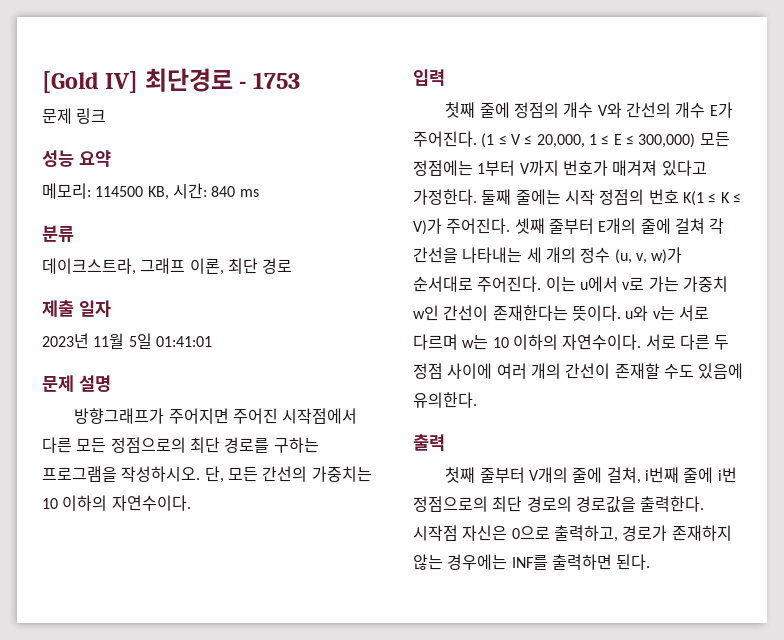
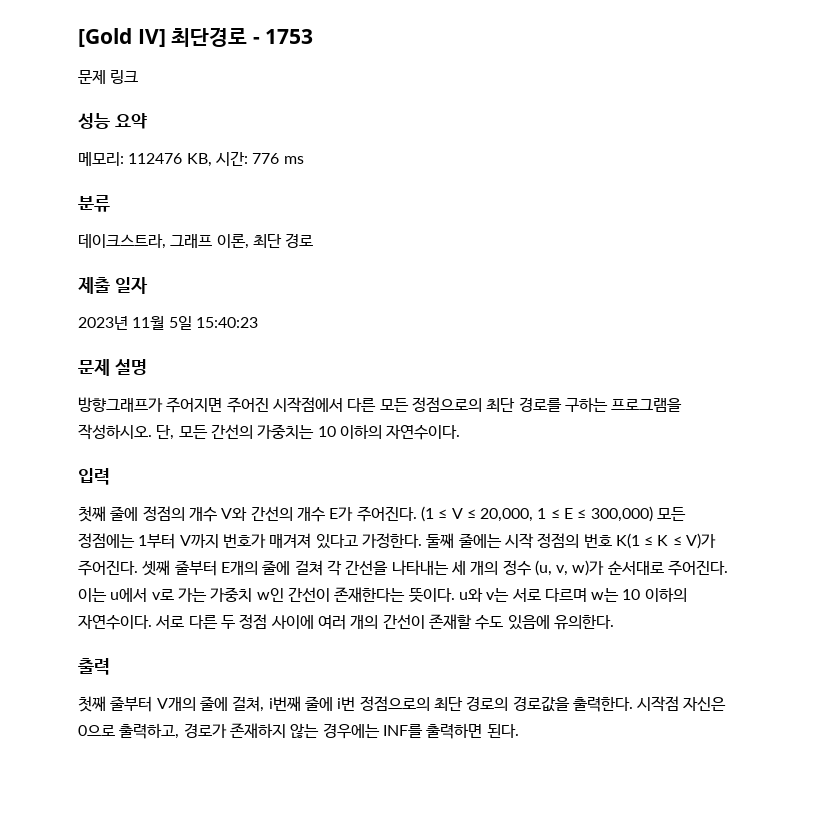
- 메모리: 114500 KB, 시간: 840 ms
+ 메모리: 112476 KB, 시간: 776 ms
- 2023년 11월 5일 01:41:01
+ 2023년 11월 5일 15:40:23

